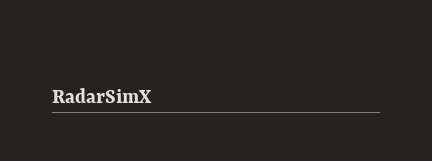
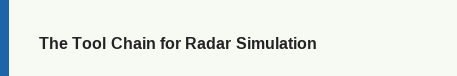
- RadarSimX
+ The Tool Chain for Radar Simulation

